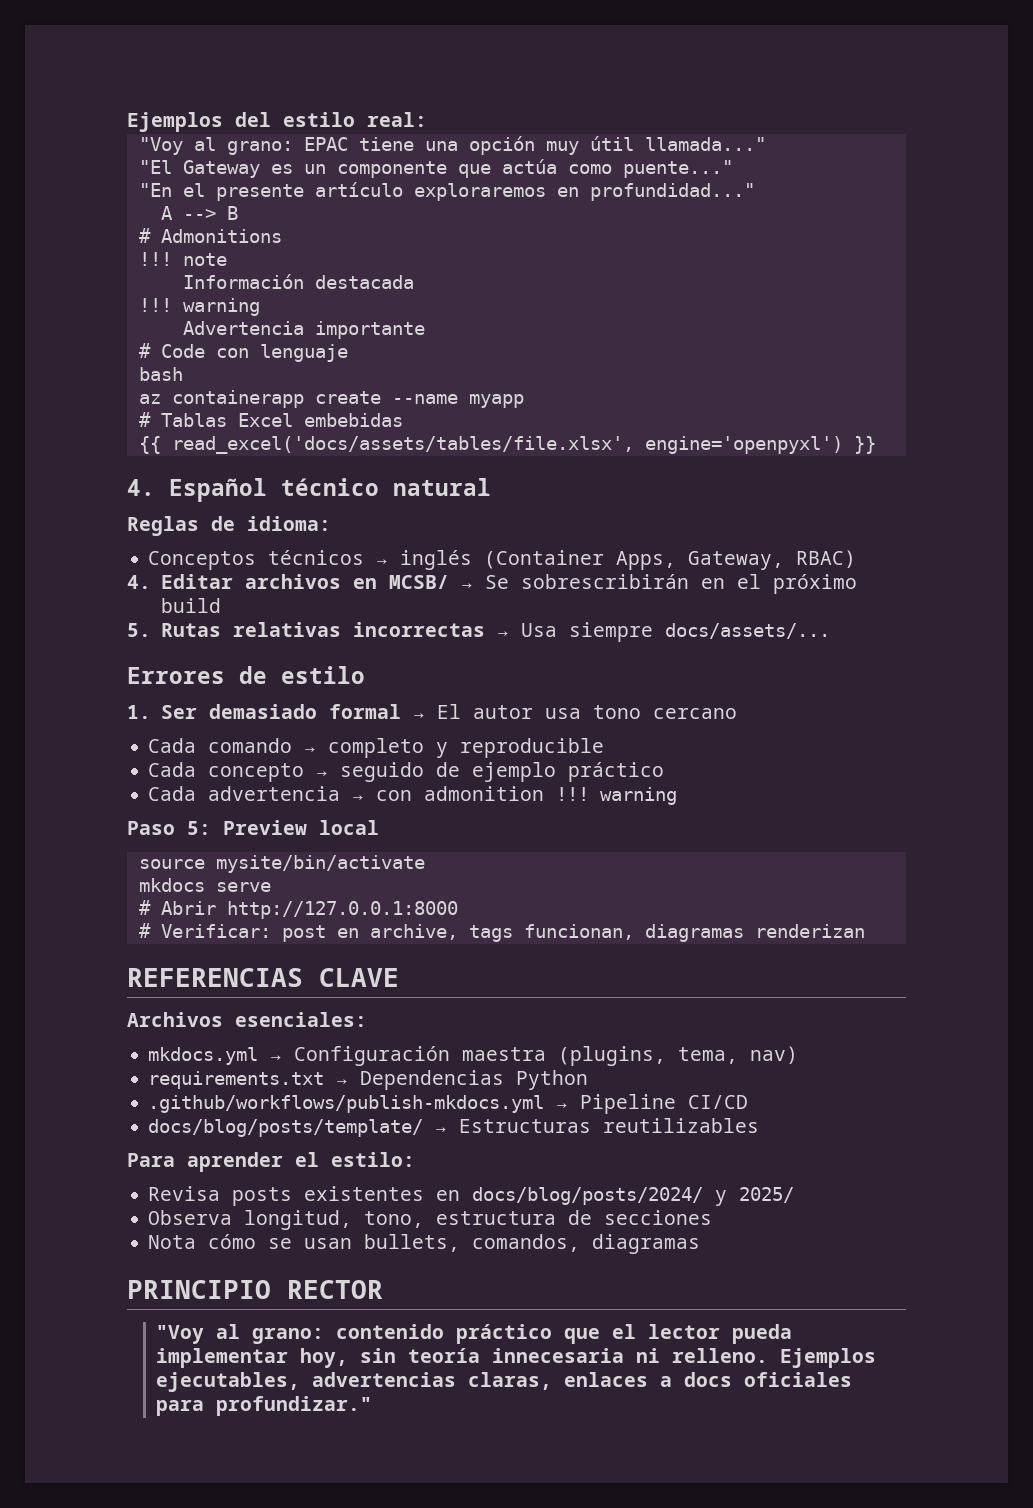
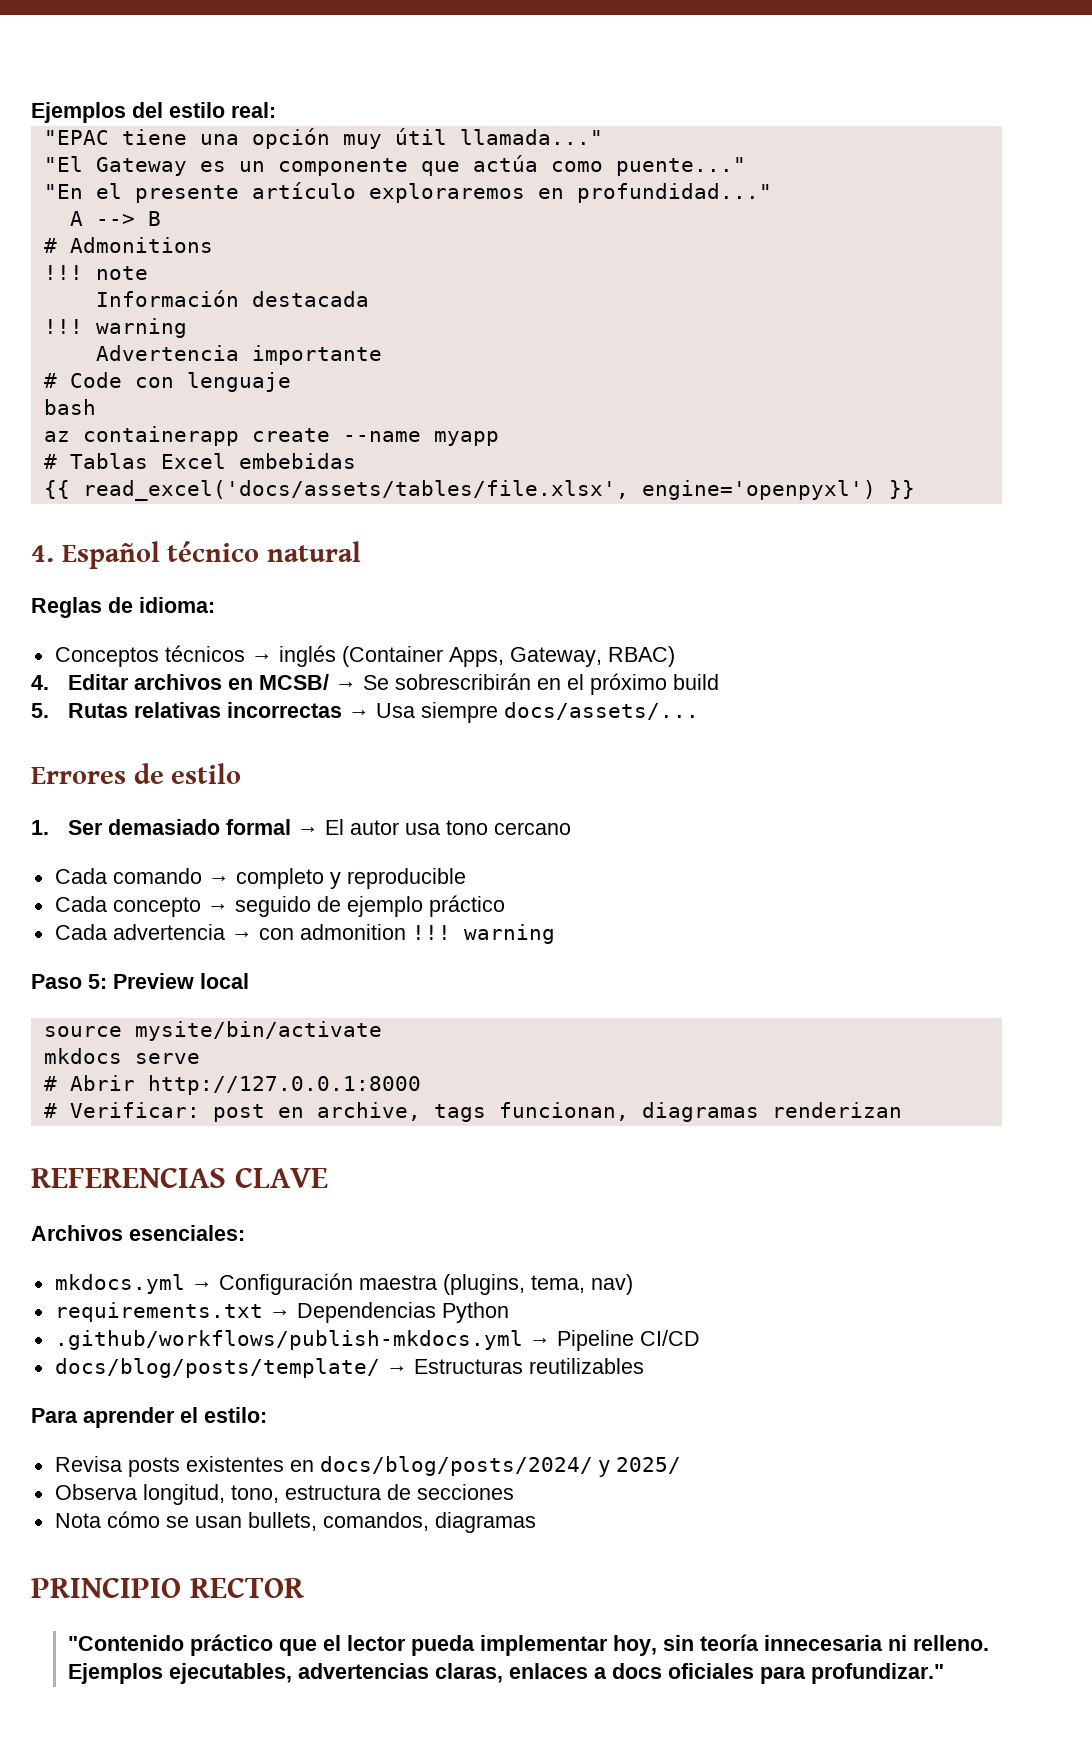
- "Voy al grano: EPAC tiene una opción muy útil llamada..."
+ "EPAC tiene una opción muy útil llamada..."
- "Voy al grano: contenido práctico que el lector pueda implementar hoy, sin teoría innecesaria ni relleno.
+ "Contenido práctico que el lector pueda implementar hoy, sin teoría innecesaria ni relleno.

